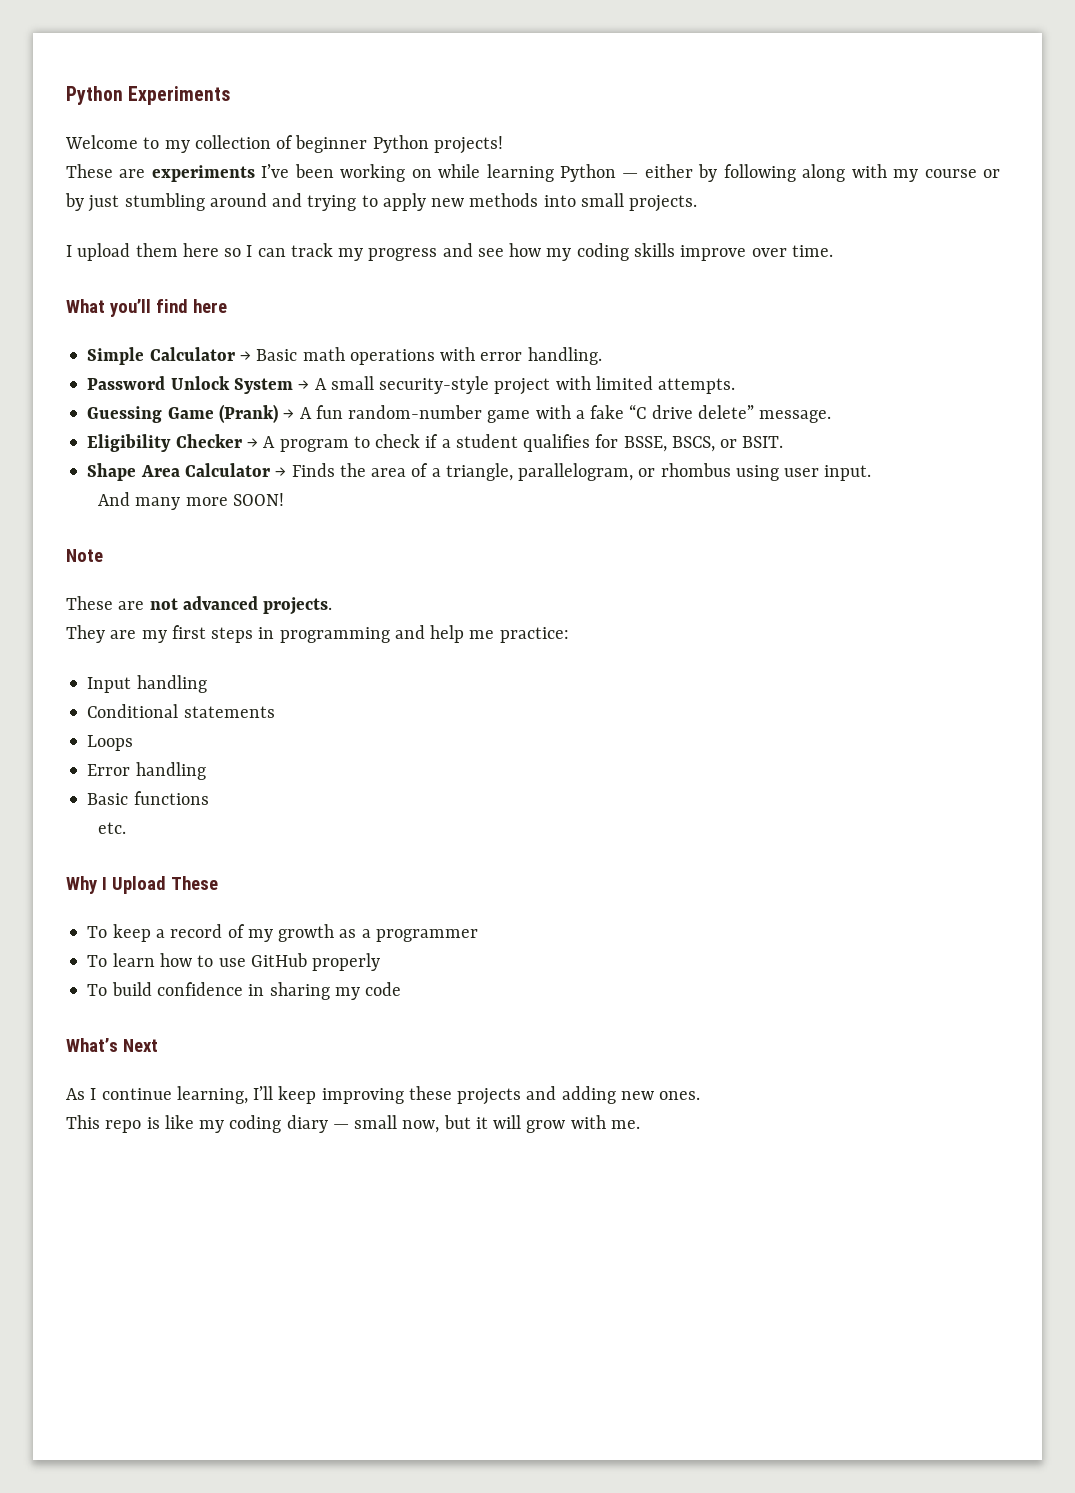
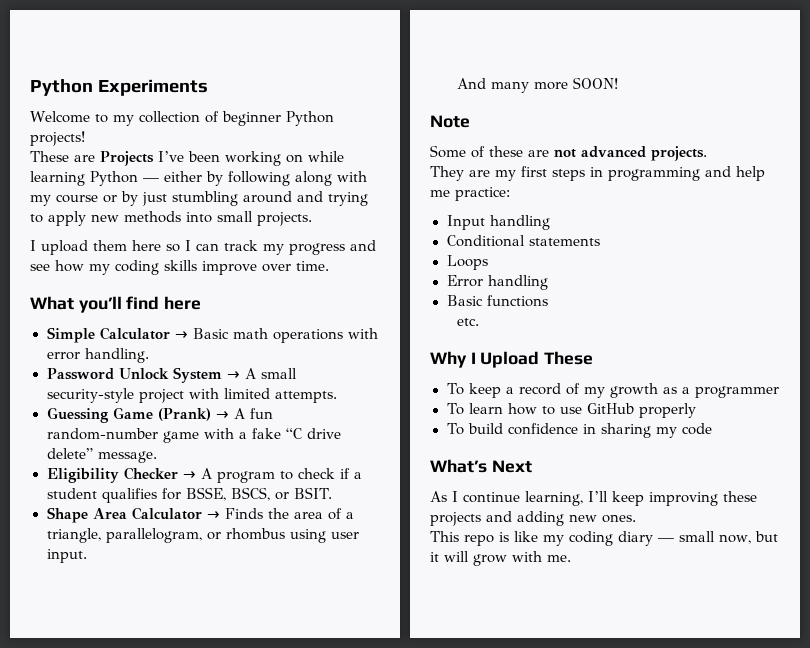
- These are experiments I’ve been working on while learning Python — either by following along with my course or by just stumbling around and trying to apply new methods into small projects.
+ These are Projects I’ve been working on while learning Python — either by following along with my course or by just stumbling around and trying to apply new methods into small projects.
- These are not advanced projects.
+ Some of these are not advanced projects.

